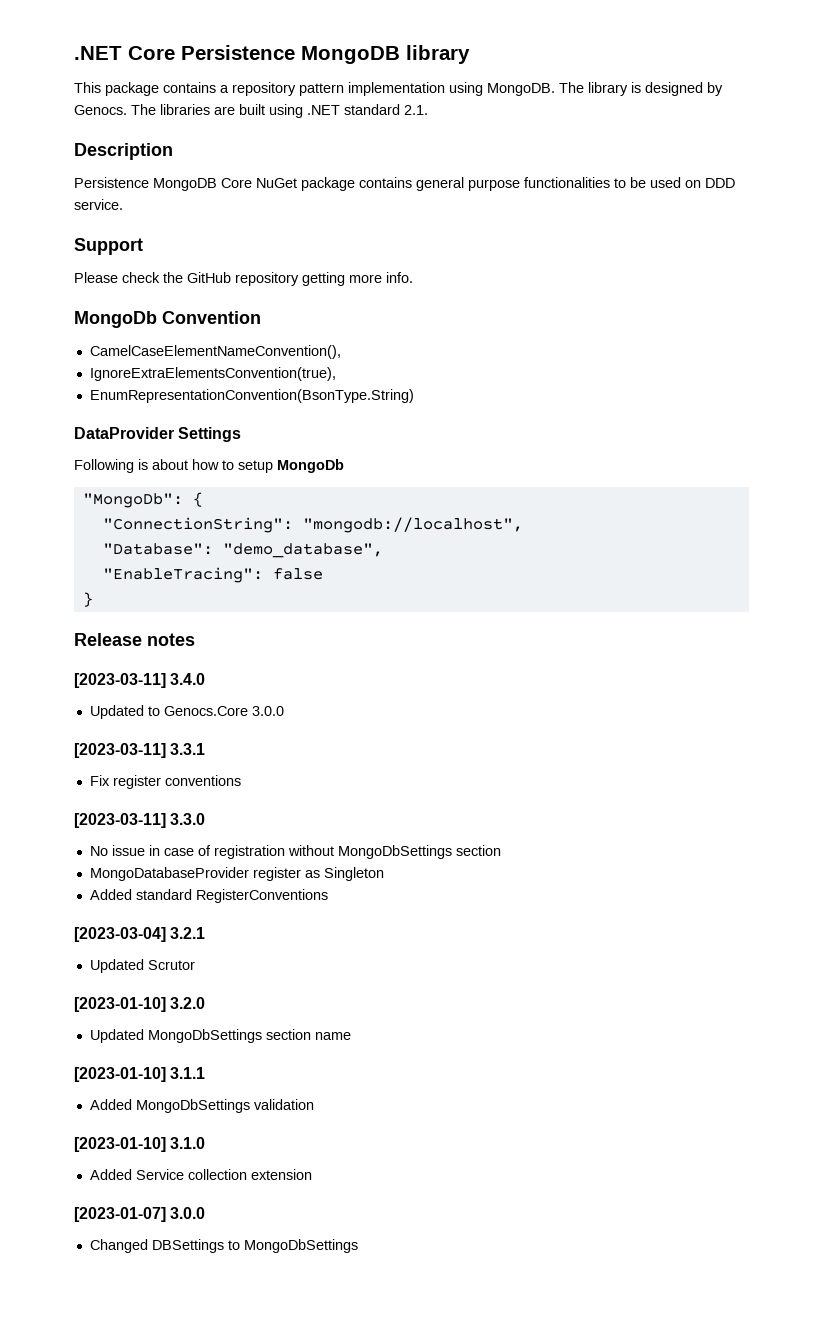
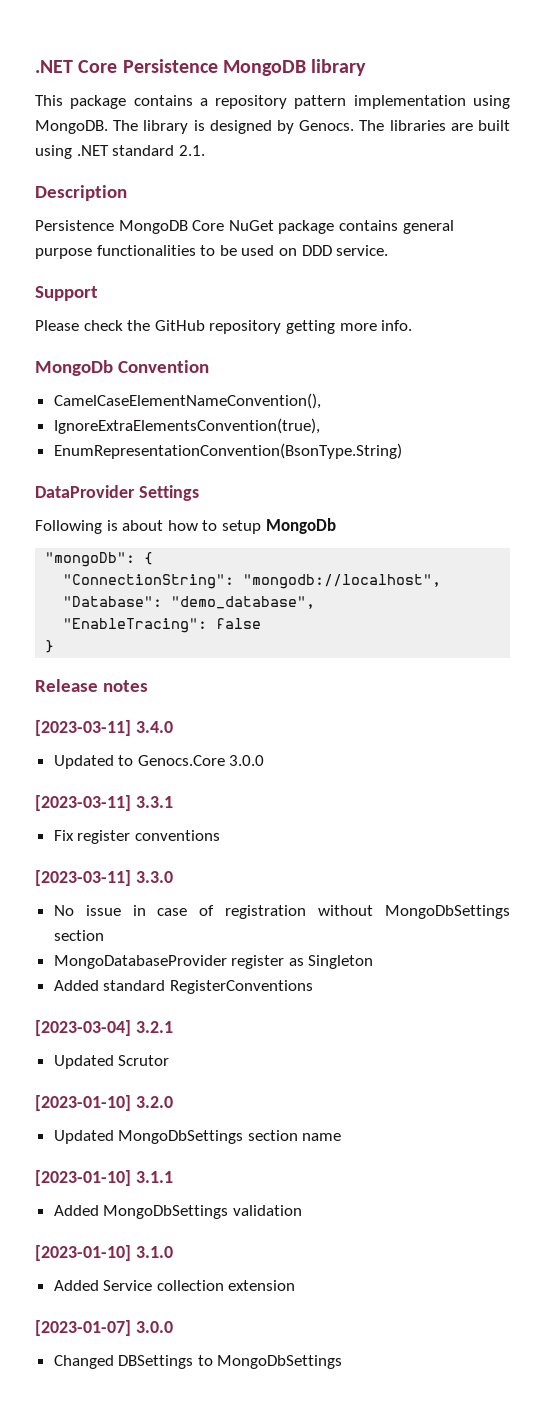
- "MongoDb": {
+ "mongoDb": {

